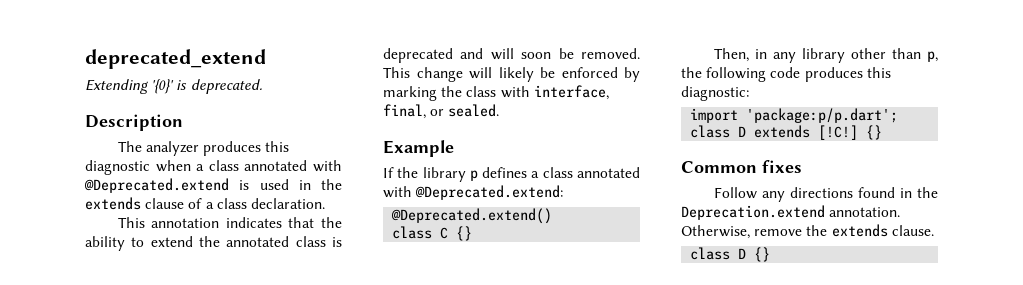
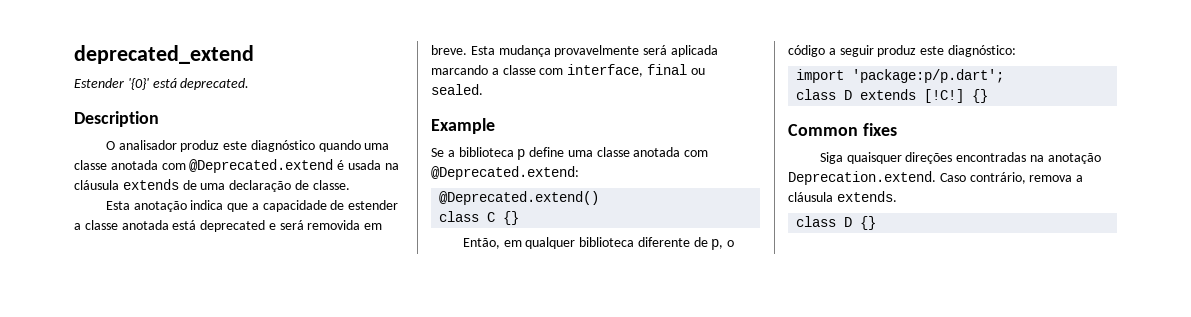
- Extending '{0}' is deprecated.
+ Estender '{0}' está deprecated.
- The analyzer produces this diagnostic when a class annotated with @Deprecated.extend is used in the extends clause of a class declaration.
- This annotation indicates that the ability to extend the annotated class is deprecated and will soon be removed. This change will likely be enforced by marking the class with interface, final, or sealed.
+ O analisador produz este diagnóstico quando uma classe anotada com @Deprecated.extend é usada na cláusula extends de uma declaração de classe.
+ Esta anotação indica que a capacidade de estender a classe anotada está deprecated e será removida em breve. Esta mudança provavelmente será aplicada marcando a classe com interface, final ou sealed.
  Example
- If the library p defines a class annotated with @Deprecated.extend:
+ Se a biblioteca p define uma classe anotada com @Deprecated.extend:
- Then, in any library other than p, the following code produces this diagnostic:
+ Então, em qualquer biblioteca diferente de p, o código a seguir produz este diagnóstico:
- Follow any directions found in the Deprecation.extend annotation. Otherwise, remove the extends clause.
+ Siga quaisquer direções encontradas na anotação Deprecation.extend. Caso contrário, remova a cláusula extends.

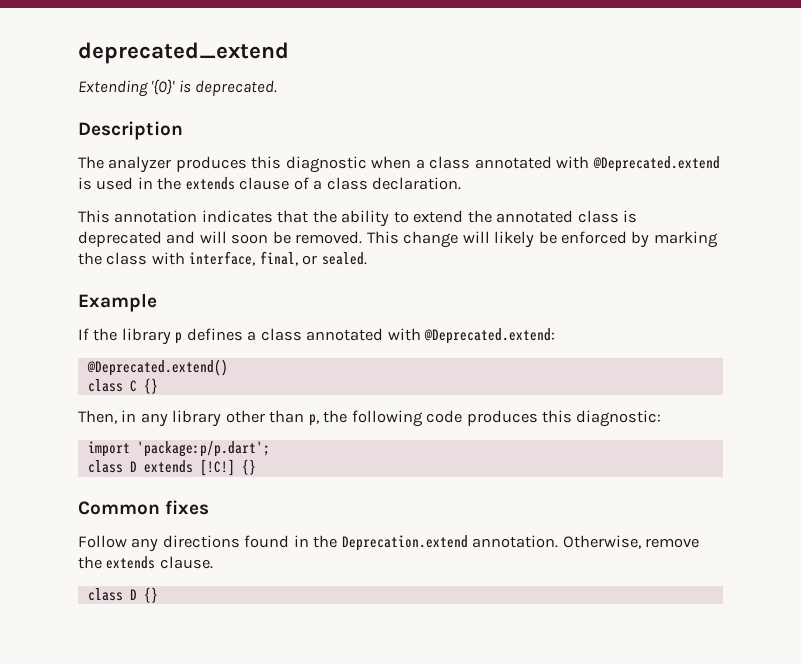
- Estender '{0}' está deprecated.
+ Extending '{0}' is deprecated.
- O analisador produz este diagnóstico quando uma classe anotada com @Deprecated.extend é usada na cláusula extends de uma declaração de classe.
- Esta anotação indica que a capacidade de estender a classe anotada está deprecated e será removida em breve. Esta mudança provavelmente será aplicada marcando a classe com interface, final ou sealed.
+ The analyzer produces this diagnostic when a class annotated with @Deprecated.extend is used in the extends clause of a class declaration.
+ This annotation indicates that the ability to extend the annotated class is deprecated and will soon be removed. This change will likely be enforced by marking the class with interface, final, or sealed.
  Example
- Se a biblioteca p define uma classe anotada com @Deprecated.extend:
+ If the library p defines a class annotated with @Deprecated.extend:
- Então, em qualquer biblioteca diferente de p, o código a seguir produz este diagnóstico:
+ Then, in any library other than p, the following code produces this diagnostic:
- Siga quaisquer direções encontradas na anotação Deprecation.extend. Caso contrário, remova a cláusula extends.
+ Follow any directions found in the Deprecation.extend annotation. Otherwise, remove the extends clause.

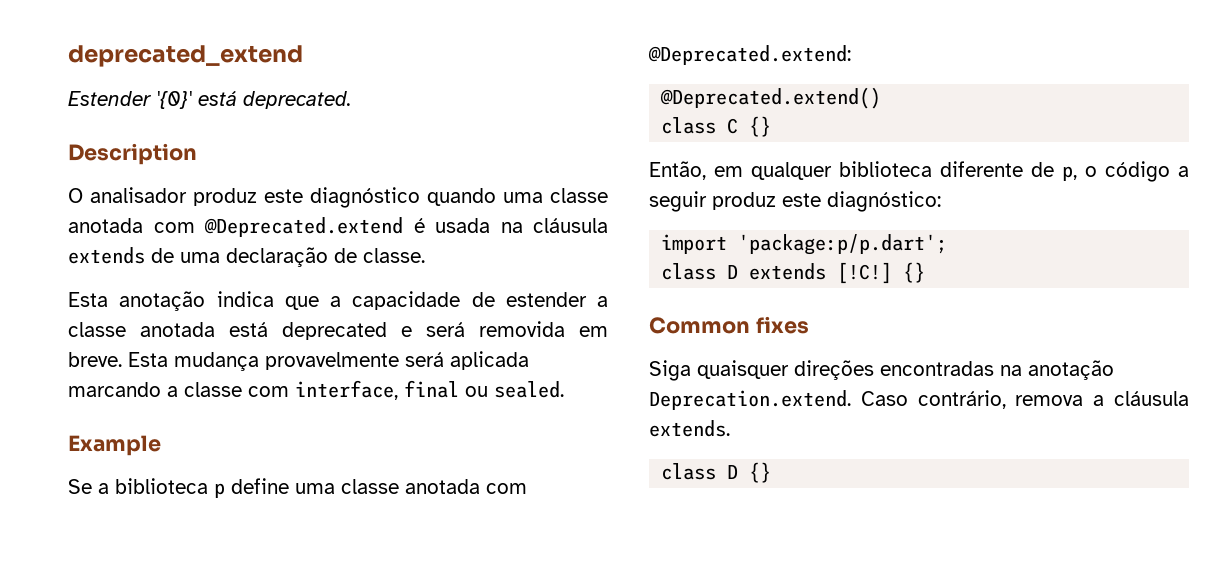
- Extending '{0}' is deprecated.
+ Estender '{0}' está deprecated.
- The analyzer produces this diagnostic when a class annotated with @Deprecated.extend is used in the extends clause of a class declaration.
- This annotation indicates that the ability to extend the annotated class is deprecated and will soon be removed. This change will likely be enforced by marking the class with interface, final, or sealed.
+ O analisador produz este diagnóstico quando uma classe anotada com @Deprecated.extend é usada na cláusula extends de uma declaração de classe.
+ Esta anotação indica que a capacidade de estender a classe anotada está deprecated e será removida em breve. Esta mudança provavelmente será aplicada marcando a classe com interface, final ou sealed.
  Example
- If the library p defines a class annotated with @Deprecated.extend:
+ Se a biblioteca p define uma classe anotada com @Deprecated.extend:
- Then, in any library other than p, the following code produces this diagnostic:
+ Então, em qualquer biblioteca diferente de p, o código a seguir produz este diagnóstico:
- Follow any directions found in the Deprecation.extend annotation. Otherwise, remove the extends clause.
+ Siga quaisquer direções encontradas na anotação Deprecation.extend. Caso contrário, remova a cláusula extends.

